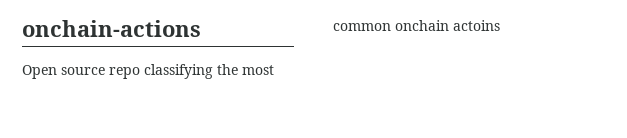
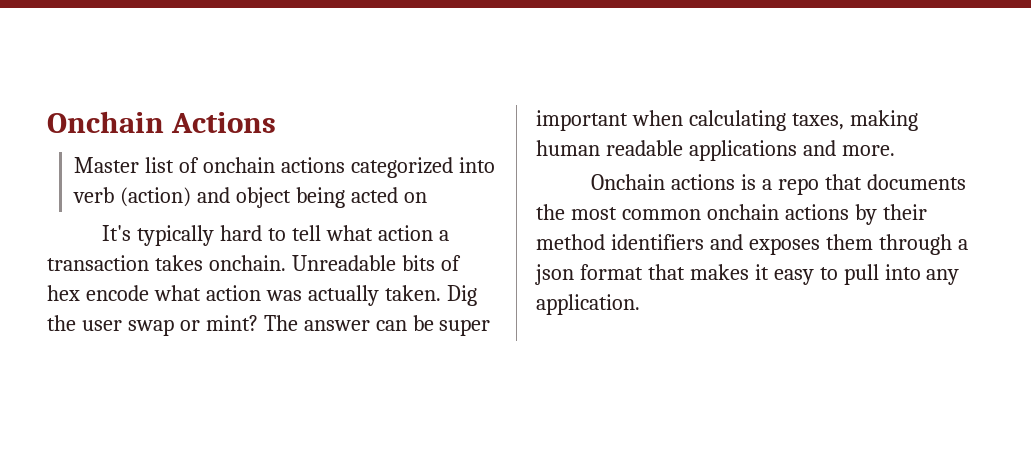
- onchain-actions
- Open source repo classifying the most common onchain actoins
+ Onchain Actions
+ Master list of onchain actions categorized into verb (action) and object being acted on
+ It's typically hard to tell what action a transaction takes onchain. Unreadable bits of hex encode what action was actually taken. Dig the user swap or mint? The answer can be super important when calculating taxes, making human readable applications and more.
+ Onchain actions is a repo that documents the most common onchain actions by their method identifiers and exposes them through a json format that makes it easy to pull into any application.

